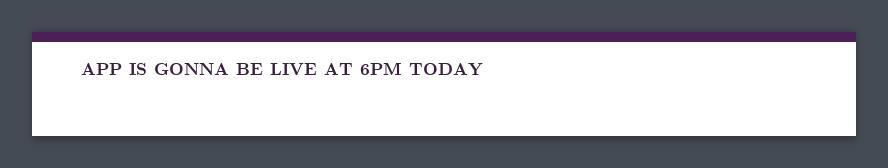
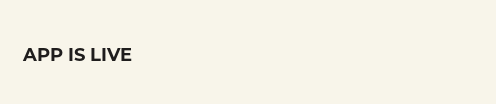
- APP IS GONNA BE LIVE AT 6PM TODAY
+ APP IS LIVE

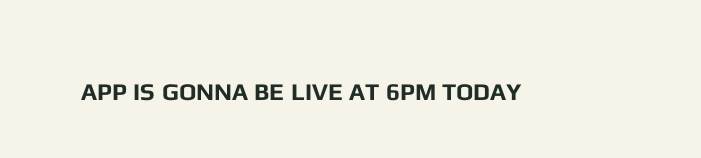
- APP IS LIVE
+ APP IS GONNA BE LIVE AT 6PM TODAY

